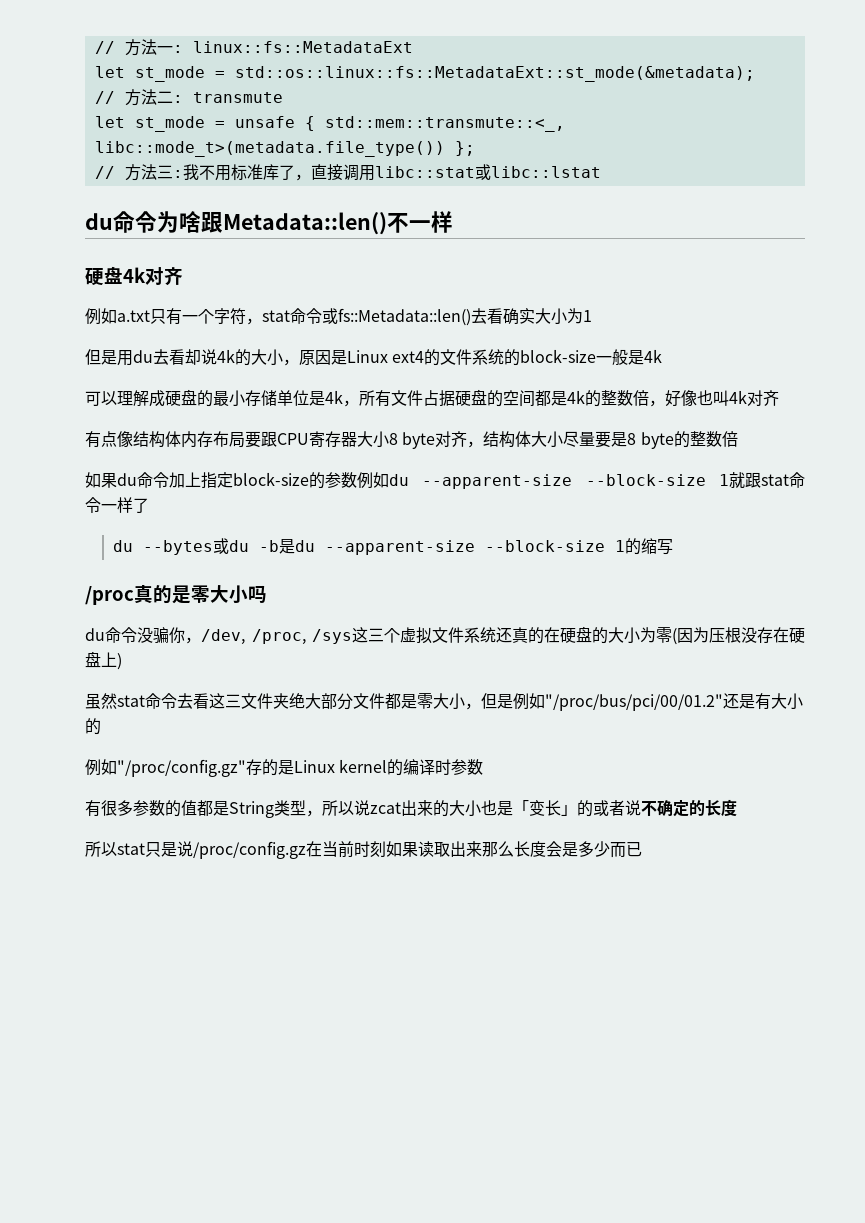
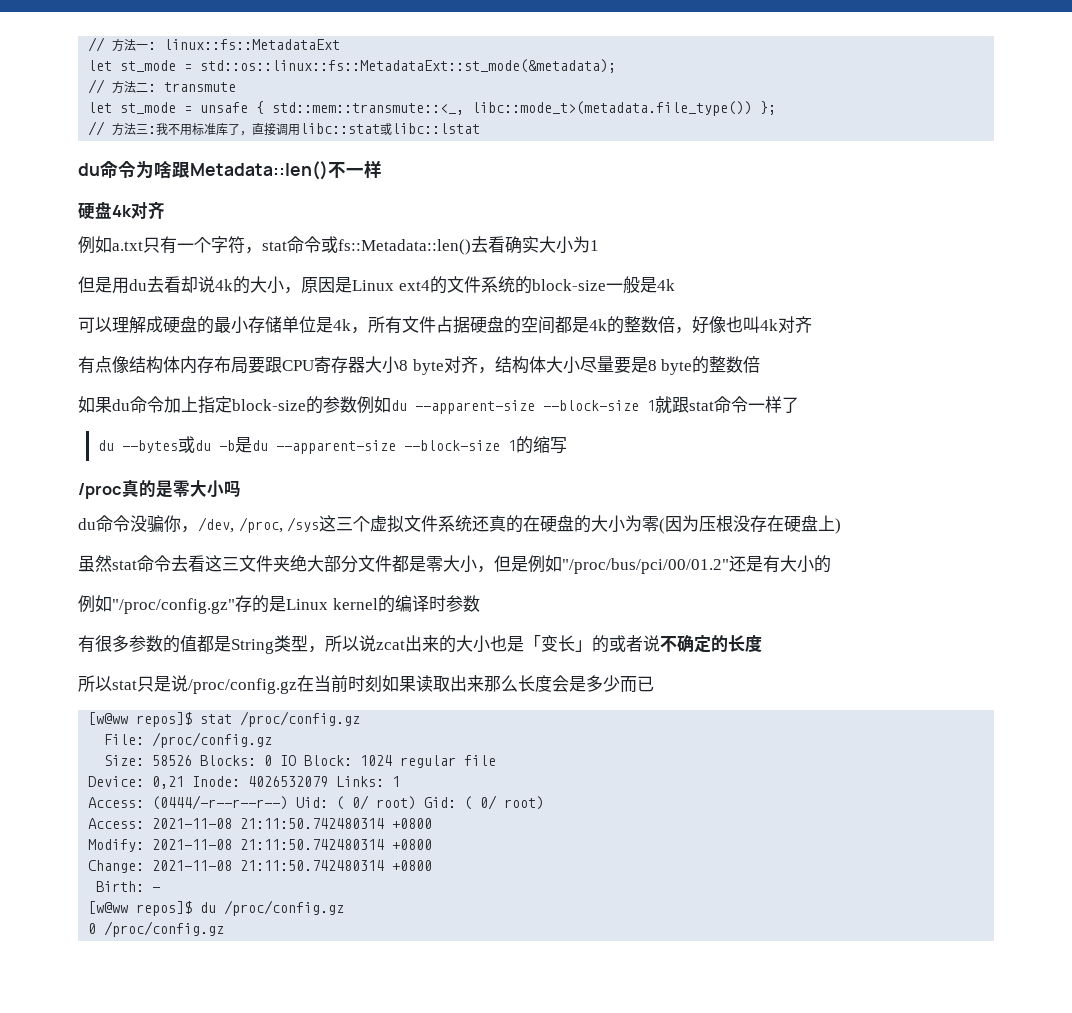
+ [w@ww repos]$ stat /proc/config.gz
+ File: /proc/config.gz
+ Size: 58526 Blocks: 0 IO Block: 1024 regular file
+ Device: 0,21 Inode: 4026532079 Links: 1
+ Access: (0444/-r--r--r--) Uid: ( 0/ root) Gid: ( 0/ root)
+ Access: 2021-11-08 21:11:50.742480314 +0800
+ Modify: 2021-11-08 21:11:50.742480314 +0800
+ Change: 2021-11-08 21:11:50.742480314 +0800
+ Birth: -
+ [w@ww repos]$ du /proc/config.gz
+ 0 /proc/config.gz

